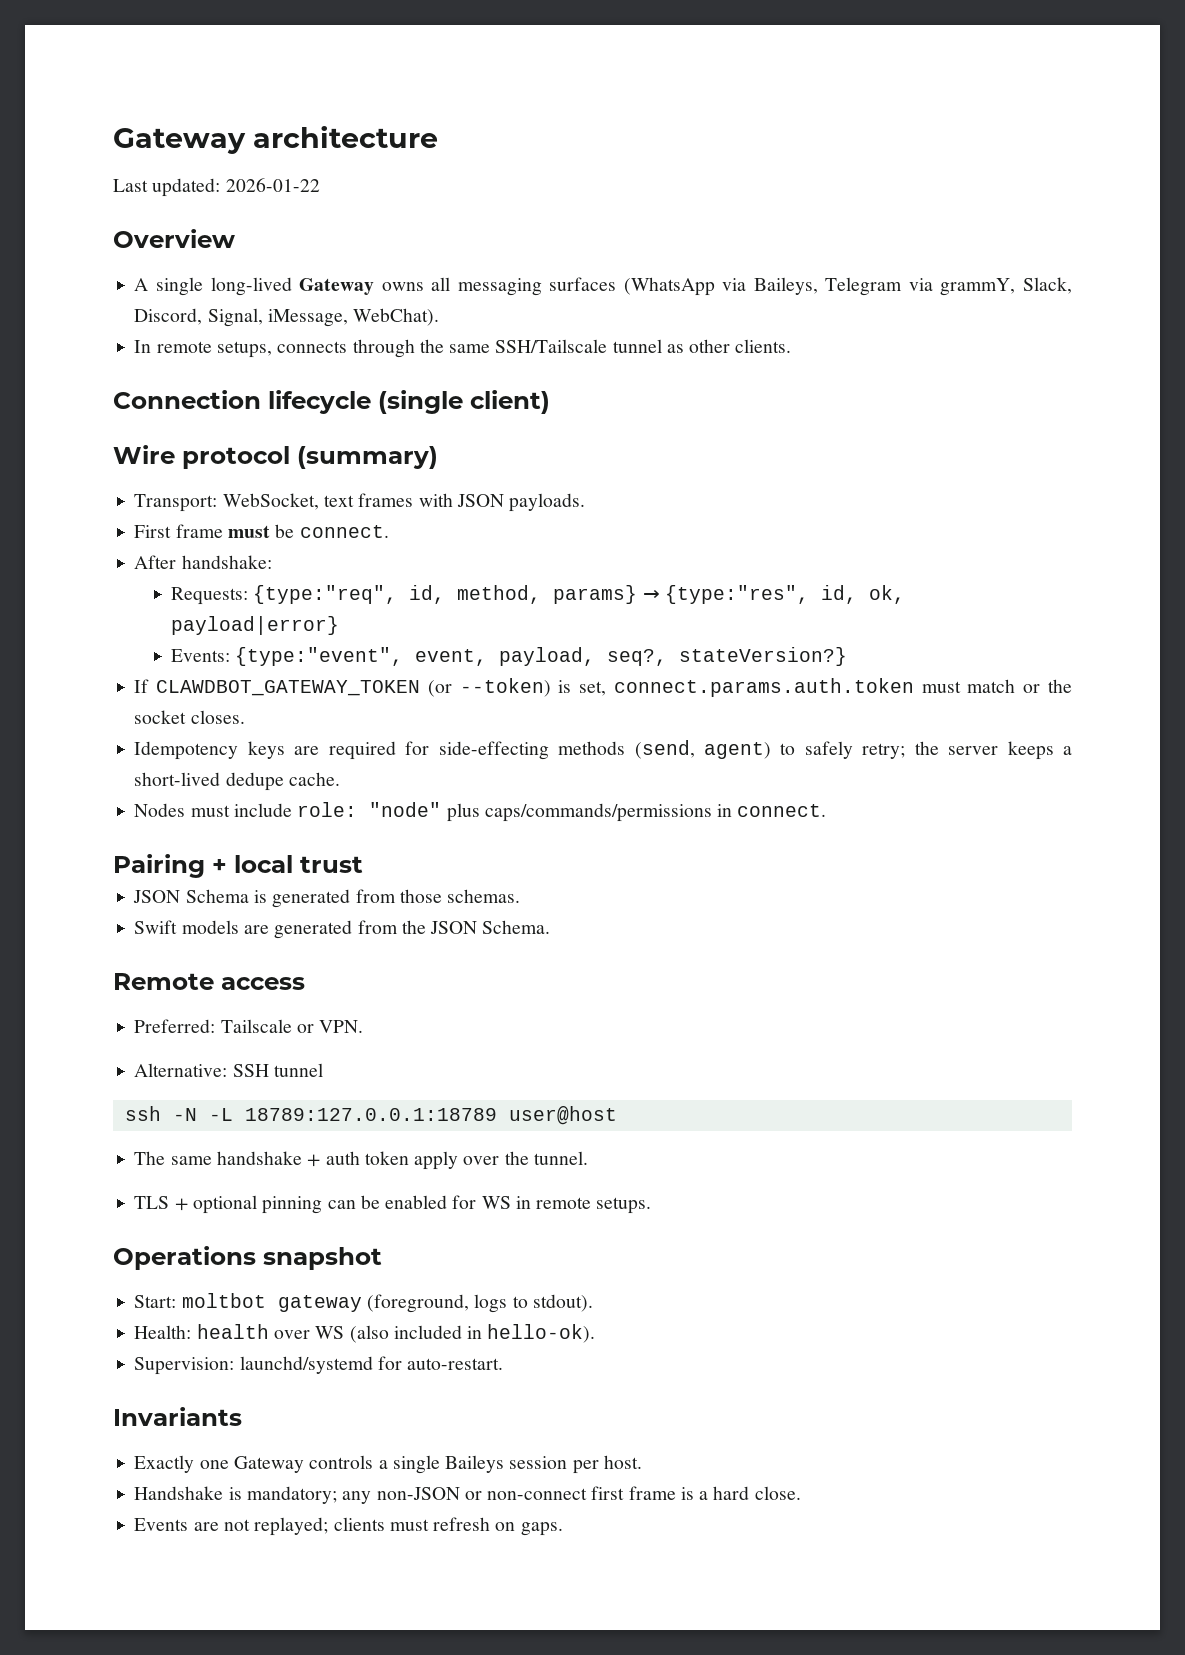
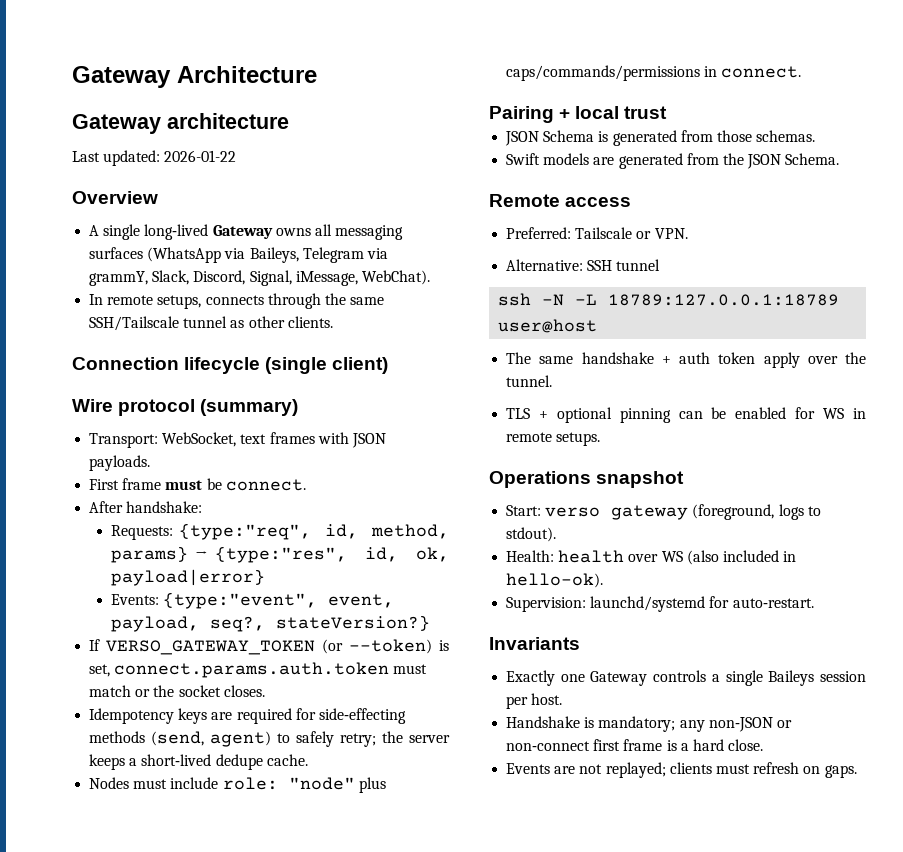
+ Gateway Architecture
- If CLAWDBOT_GATEWAY_TOKEN (or --token) is set, connect.params.auth.token must match or the socket closes.
+ If VERSO_GATEWAY_TOKEN (or --token) is set, connect.params.auth.token must match or the socket closes.
- Start: moltbot gateway (foreground, logs to stdout).
+ Start: verso gateway (foreground, logs to stdout).

